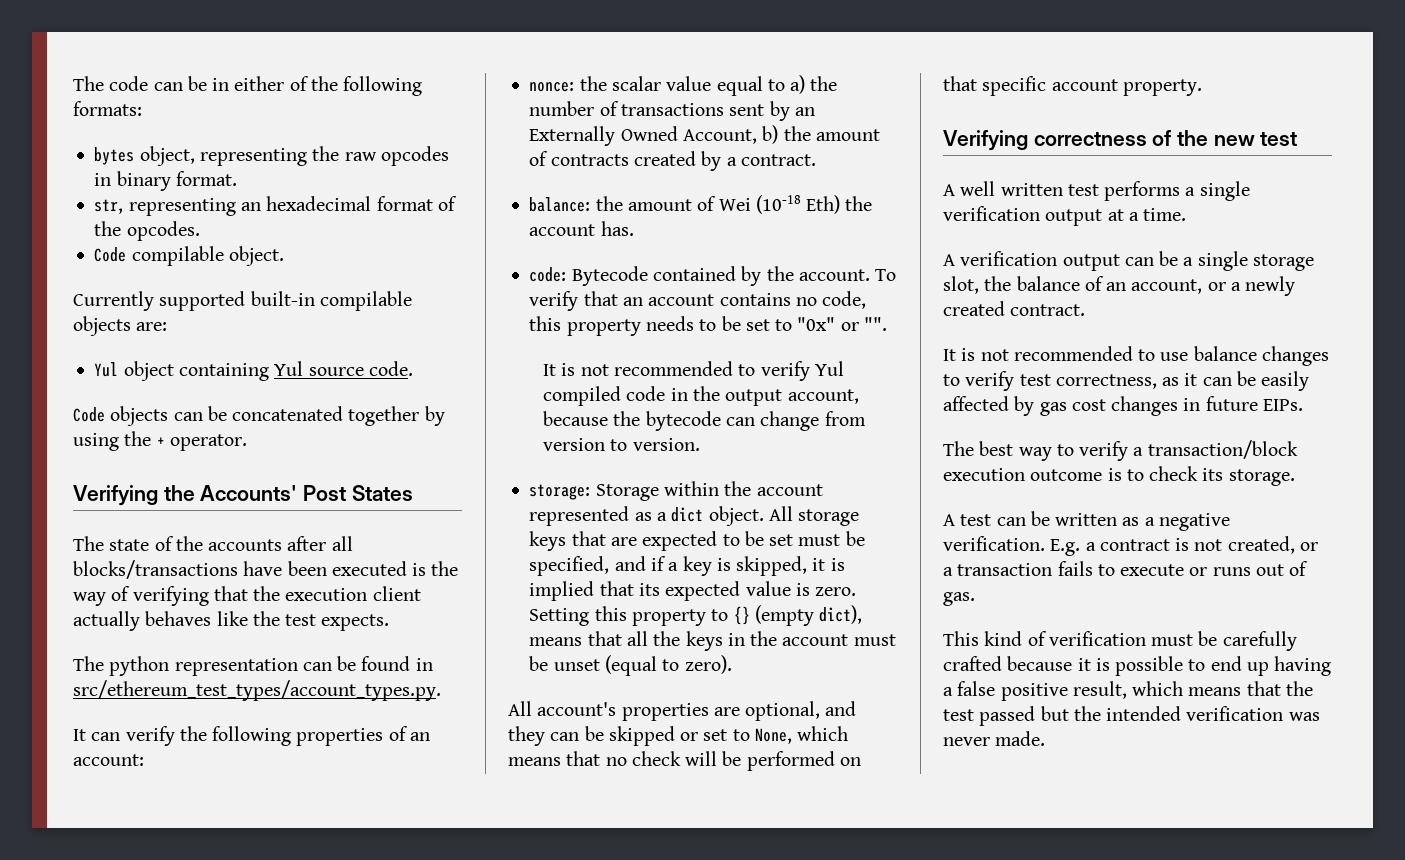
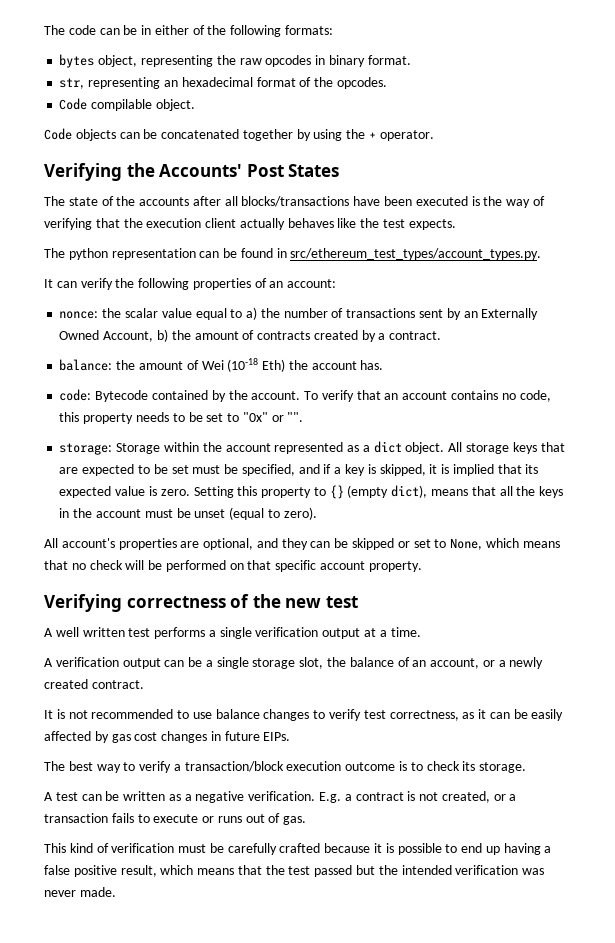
- Currently supported built-in compilable objects are:
- Yul object containing Yul source code.
- It is not recommended to verify Yul compiled code in the output account, because the bytecode can change from version to version.

